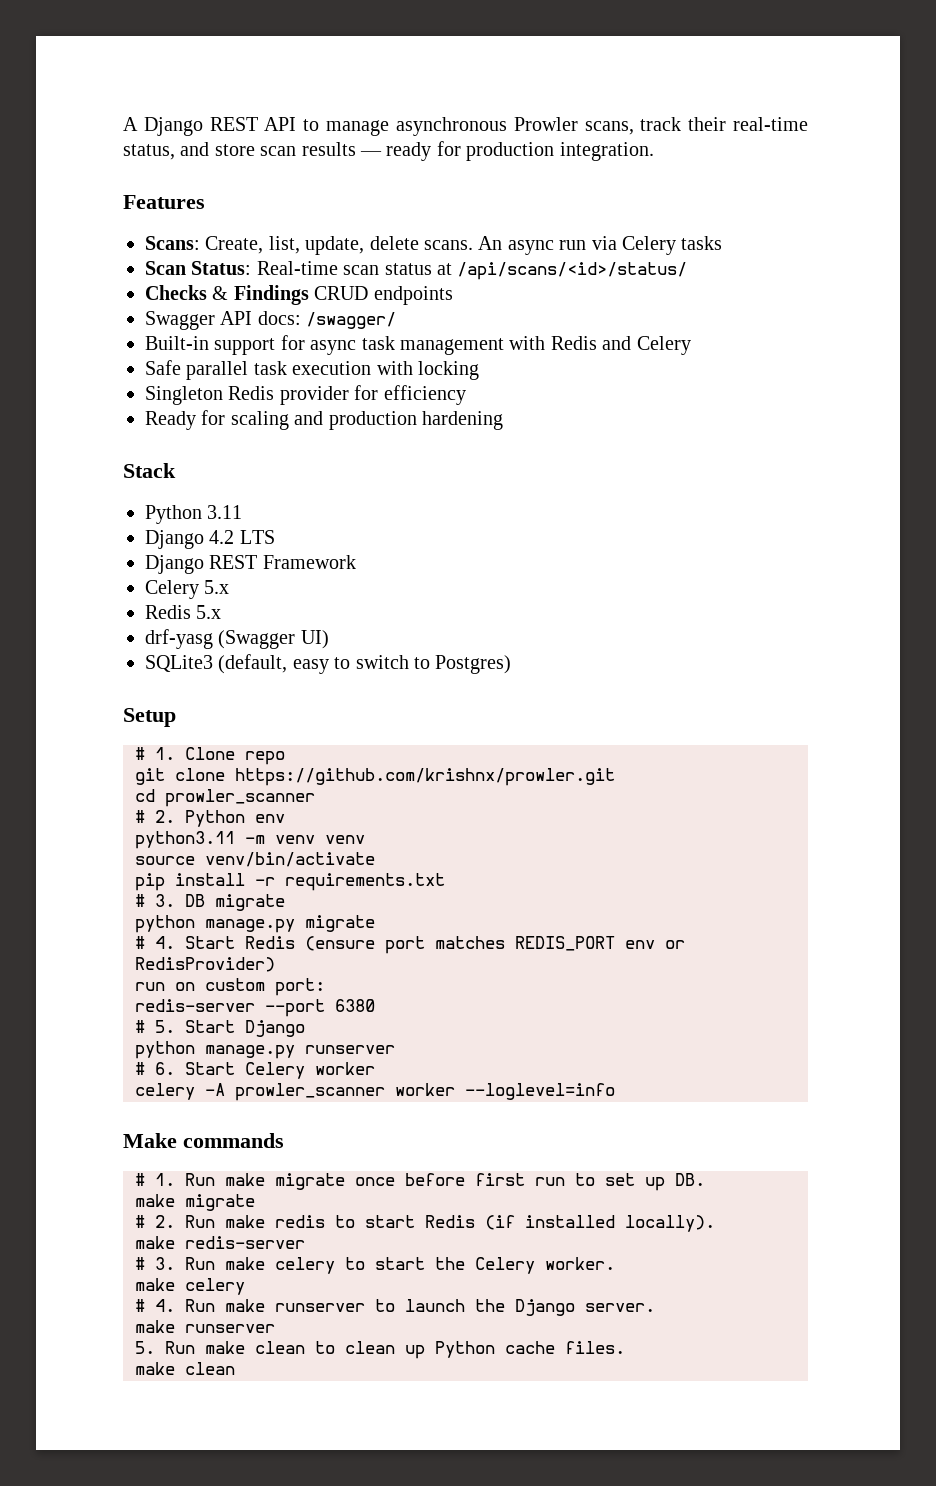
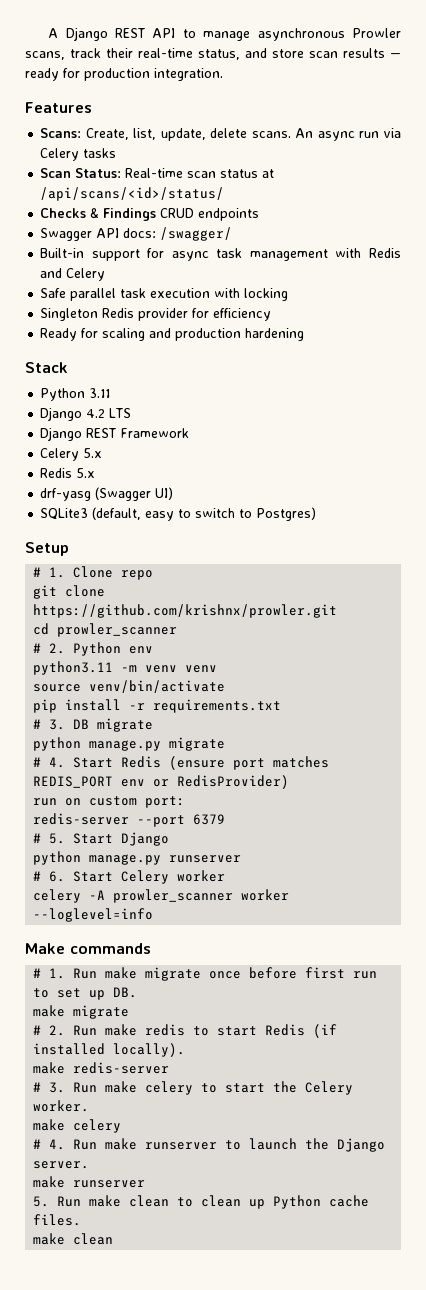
- redis-server --port 6380
+ redis-server --port 6379

